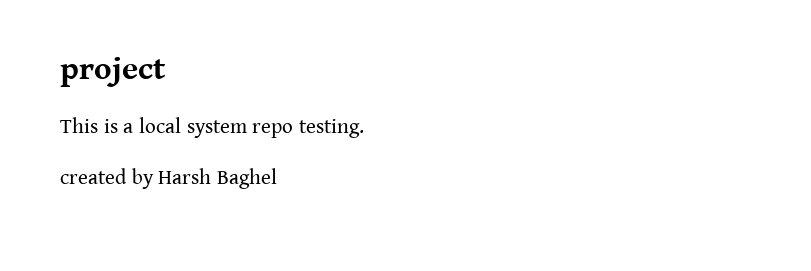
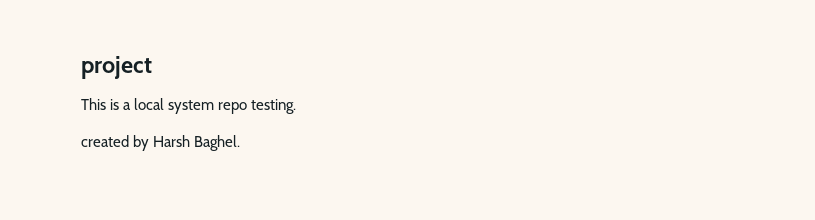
- created by Harsh Baghel
+ created by Harsh Baghel.

